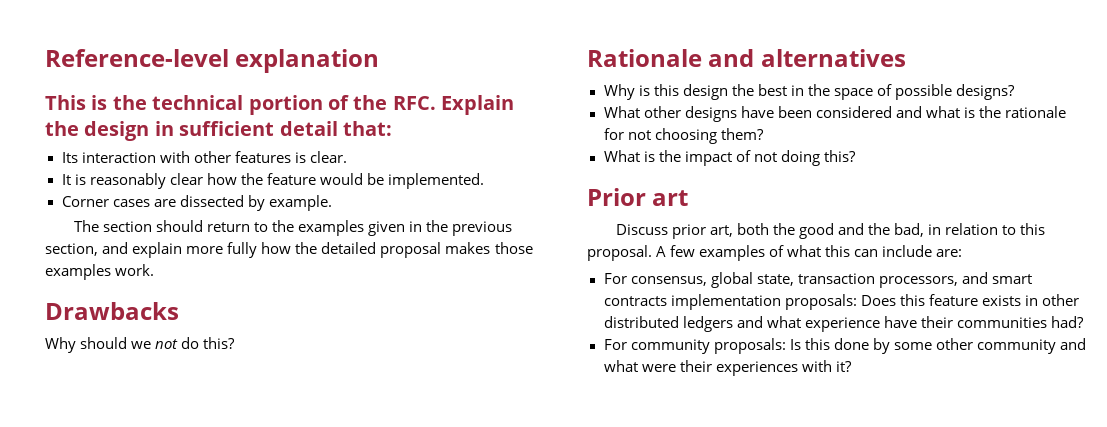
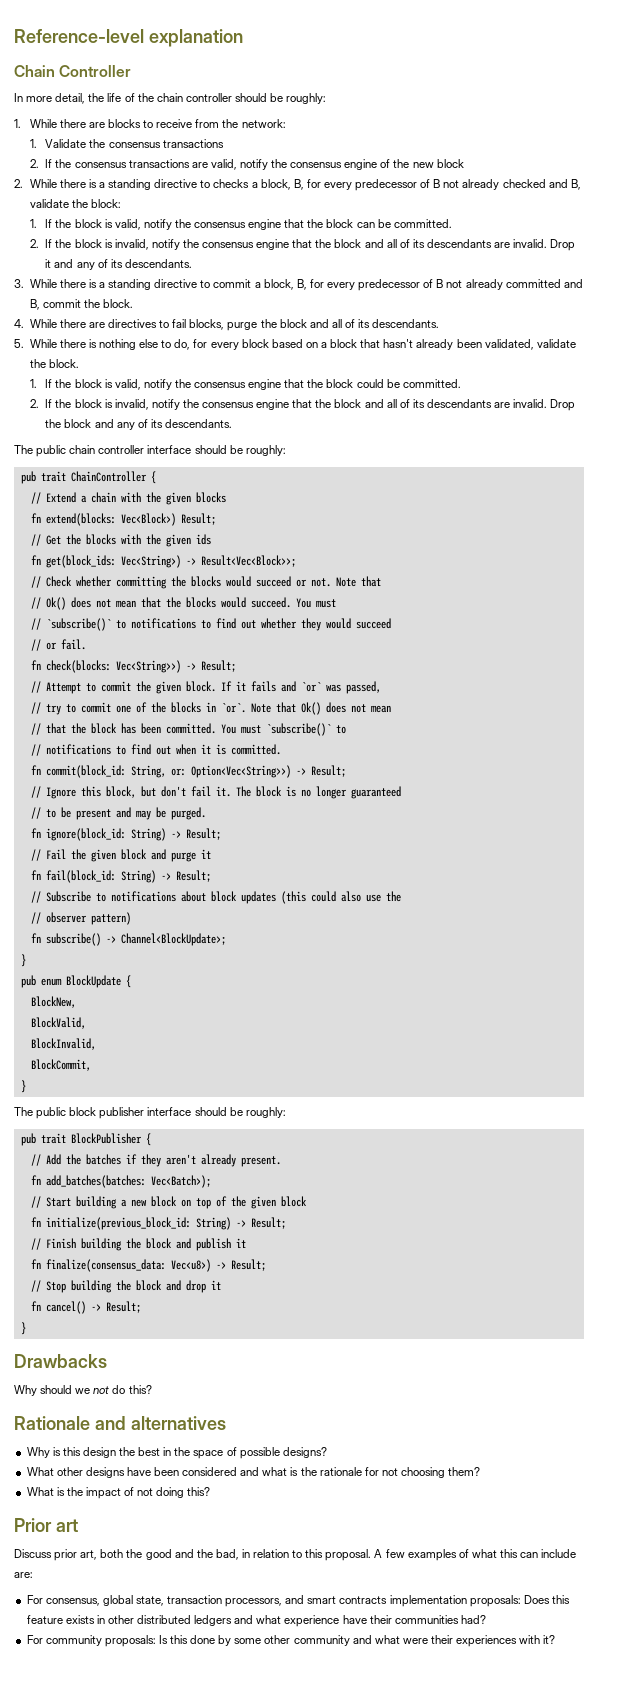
- This is the technical portion of the RFC. Explain the design in sufficient detail that:
- Its interaction with other features is clear.
- It is reasonably clear how the feature would be implemented.
- Corner cases are dissected by example.
- The section should return to the examples given in the previous section, and explain more fully how the detailed proposal makes those examples work.
+ Chain Controller
+ In more detail, the life of the chain controller should be roughly:
+ 1. While there are blocks to receive from the network:
+ 1. Validate the consensus transactions
+ 2. If the consensus transactions are valid, notify the consensus engine of the new block
+ 2. While there is a standing directive to checks a block, B, for every predecessor of B not already checked and B, validate the block:
+ 1. If the block is valid, notify the consensus engine that the block can be committed.
+ 2. If the block is invalid, notify the consensus engine that the block and all of its descendants are invalid. Drop it and any of its descendants.
+ 3. While there is a standing directive to commit a block, B, for every predecessor of B not already committed and B, commit the block.
+ 4. While there are directives to fail blocks, purge the block and all of its descendants.
+ 5. While there is nothing else to do, for every block based on a block that hasn't already been validated, validate the block.
+ 1. If the block is valid, notify the consensus engine that the block could be committed.
+ 2. If the block is invalid, notify the consensus engine that the block and all of its descendants are invalid. Drop the block and any of its descendants.
+ The public chain controller interface should be roughly:
+ pub trait ChainController {
+ // Extend a chain with the given blocks
+ fn extend(blocks: Vec<Block>) Result;
+ // Get the blocks with the given ids
+ fn get(block_ids: Vec<String>) -> Result<Vec<Block>>;
+ // Check whether committing the blocks would succeed or not. Note that
+ // Ok() does not mean that the blocks would succeed. You must
+ // `subscribe()` to notifications to find out whether they would succeed
+ // or fail.
+ fn check(blocks: Vec<String>>) -> Result;
+ // Attempt to commit the given block. If it fails and `or` was passed,
+ // try to commit one of the blocks in `or`. Note that Ok() does not mean
+ // that the block has been committed. You must `subscribe()` to
+ // notifications to find out when it is committed.
+ fn commit(block_id: String, or: Option<Vec<String>>) -> Result;
+ // Ignore this block, but don't fail it. The block is no longer guaranteed
+ // to be present and may be purged.
+ fn ignore(block_id: String) -> Result;
+ // Fail the given block and purge it
+ fn fail(block_id: String) -> Result;
+ // Subscribe to notifications about block updates (this could also use the
+ // observer pattern)
+ fn subscribe() -> Channel<BlockUpdate>;
+ }
+ pub enum BlockUpdate {
+ BlockNew,
+ BlockValid,
+ BlockInvalid,
+ BlockCommit,
+ }
+ The public block publisher interface should be roughly:
+ pub trait BlockPublisher {
+ // Add the batches if they aren't already present.
+ fn add_batches(batches: Vec<Batch>);
+ // Start building a new block on top of the given block
+ fn initialize(previous_block_id: String) -> Result;
+ // Finish building the block and publish it
+ fn finalize(consensus_data: Vec<u8>) -> Result;
+ // Stop building the block and drop it
+ fn cancel() -> Result;
+ }

